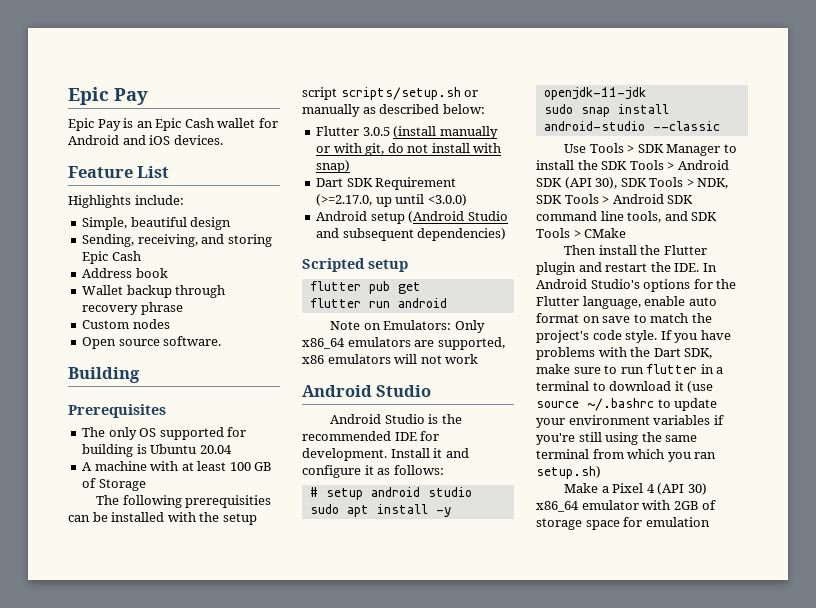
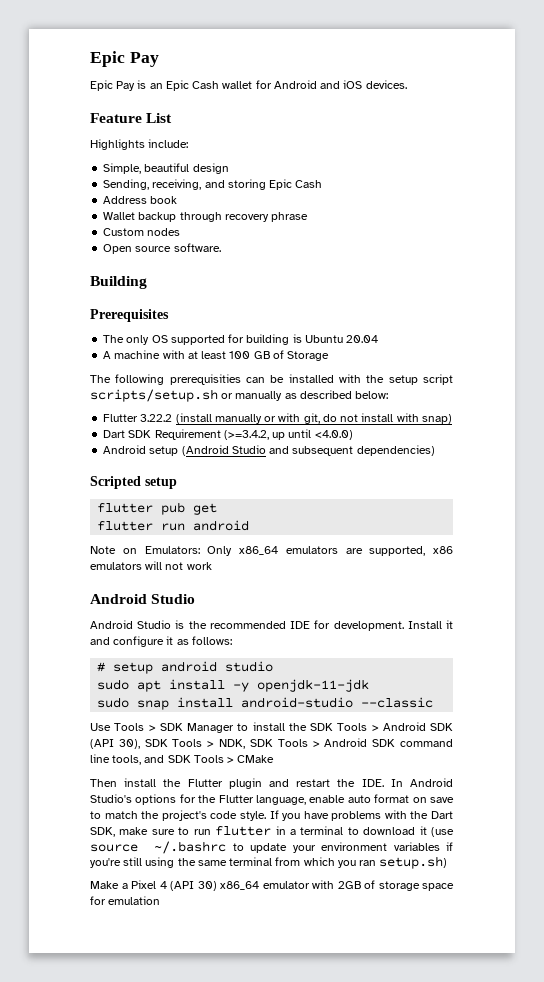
- Flutter 3.0.5 (install manually or with git, do not install with snap)
+ Flutter 3.22.2 (install manually or with git, do not install with snap)
- Dart SDK Requirement (>=2.17.0, up until <3.0.0)
+ Dart SDK Requirement (>=3.4.2, up until <4.0.0)

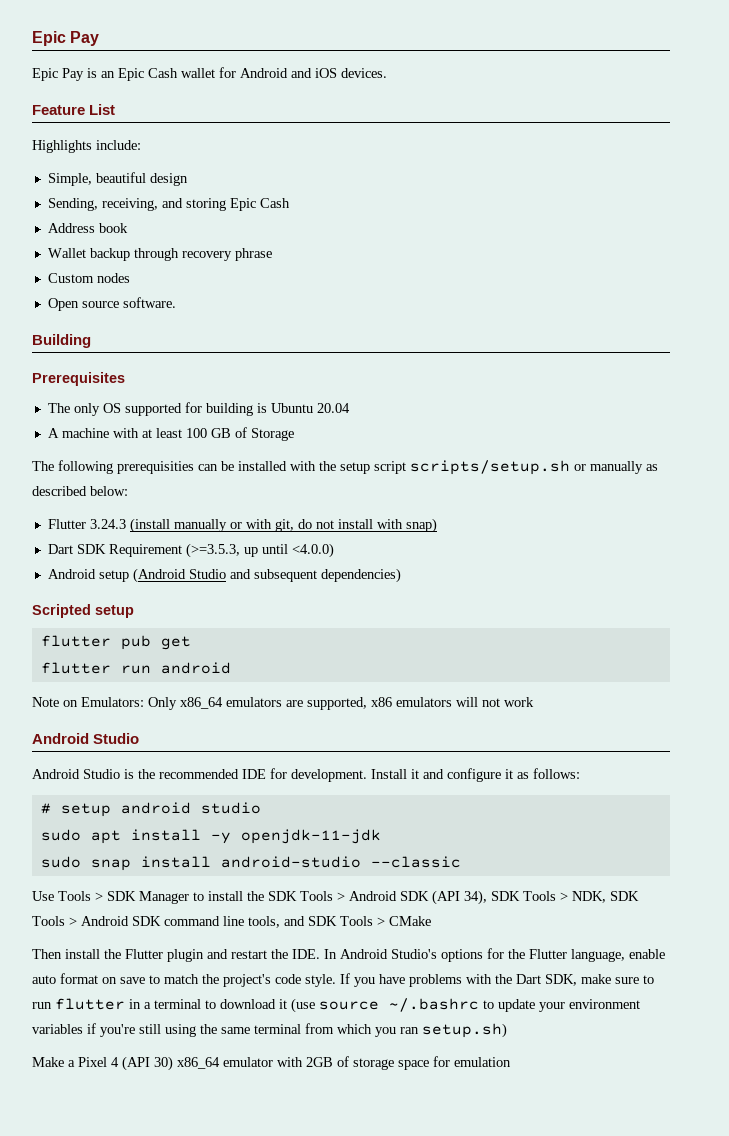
- Flutter 3.22.2 (install manually or with git, do not install with snap)
+ Flutter 3.24.3 (install manually or with git, do not install with snap)
- Dart SDK Requirement (>=3.4.2, up until <4.0.0)
+ Dart SDK Requirement (>=3.5.3, up until <4.0.0)
- Use Tools > SDK Manager to install the SDK Tools > Android SDK (API 30), SDK Tools > NDK, SDK Tools > Android SDK command line tools, and SDK Tools > CMake
+ Use Tools > SDK Manager to install the SDK Tools > Android SDK (API 34), SDK Tools > NDK, SDK Tools > Android SDK command line tools, and SDK Tools > CMake

